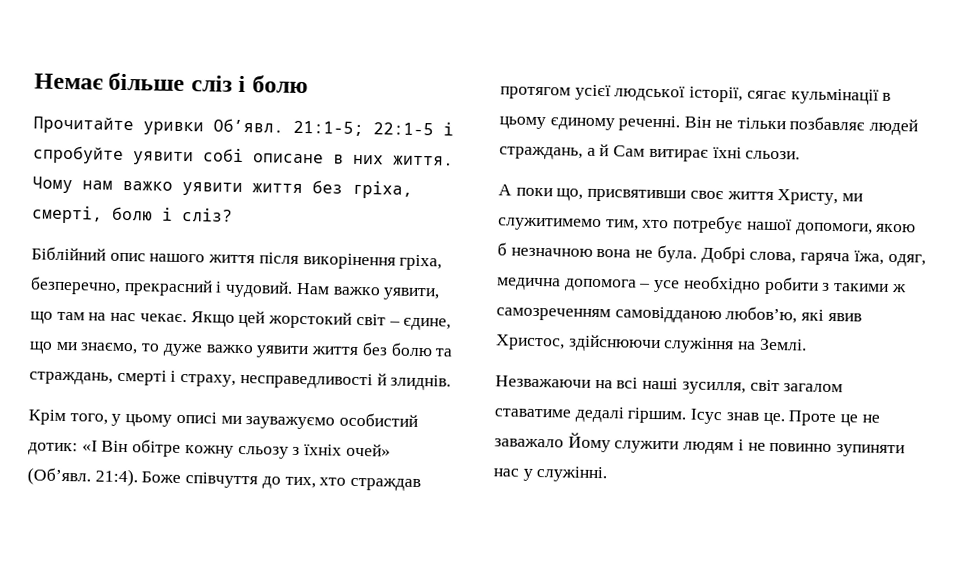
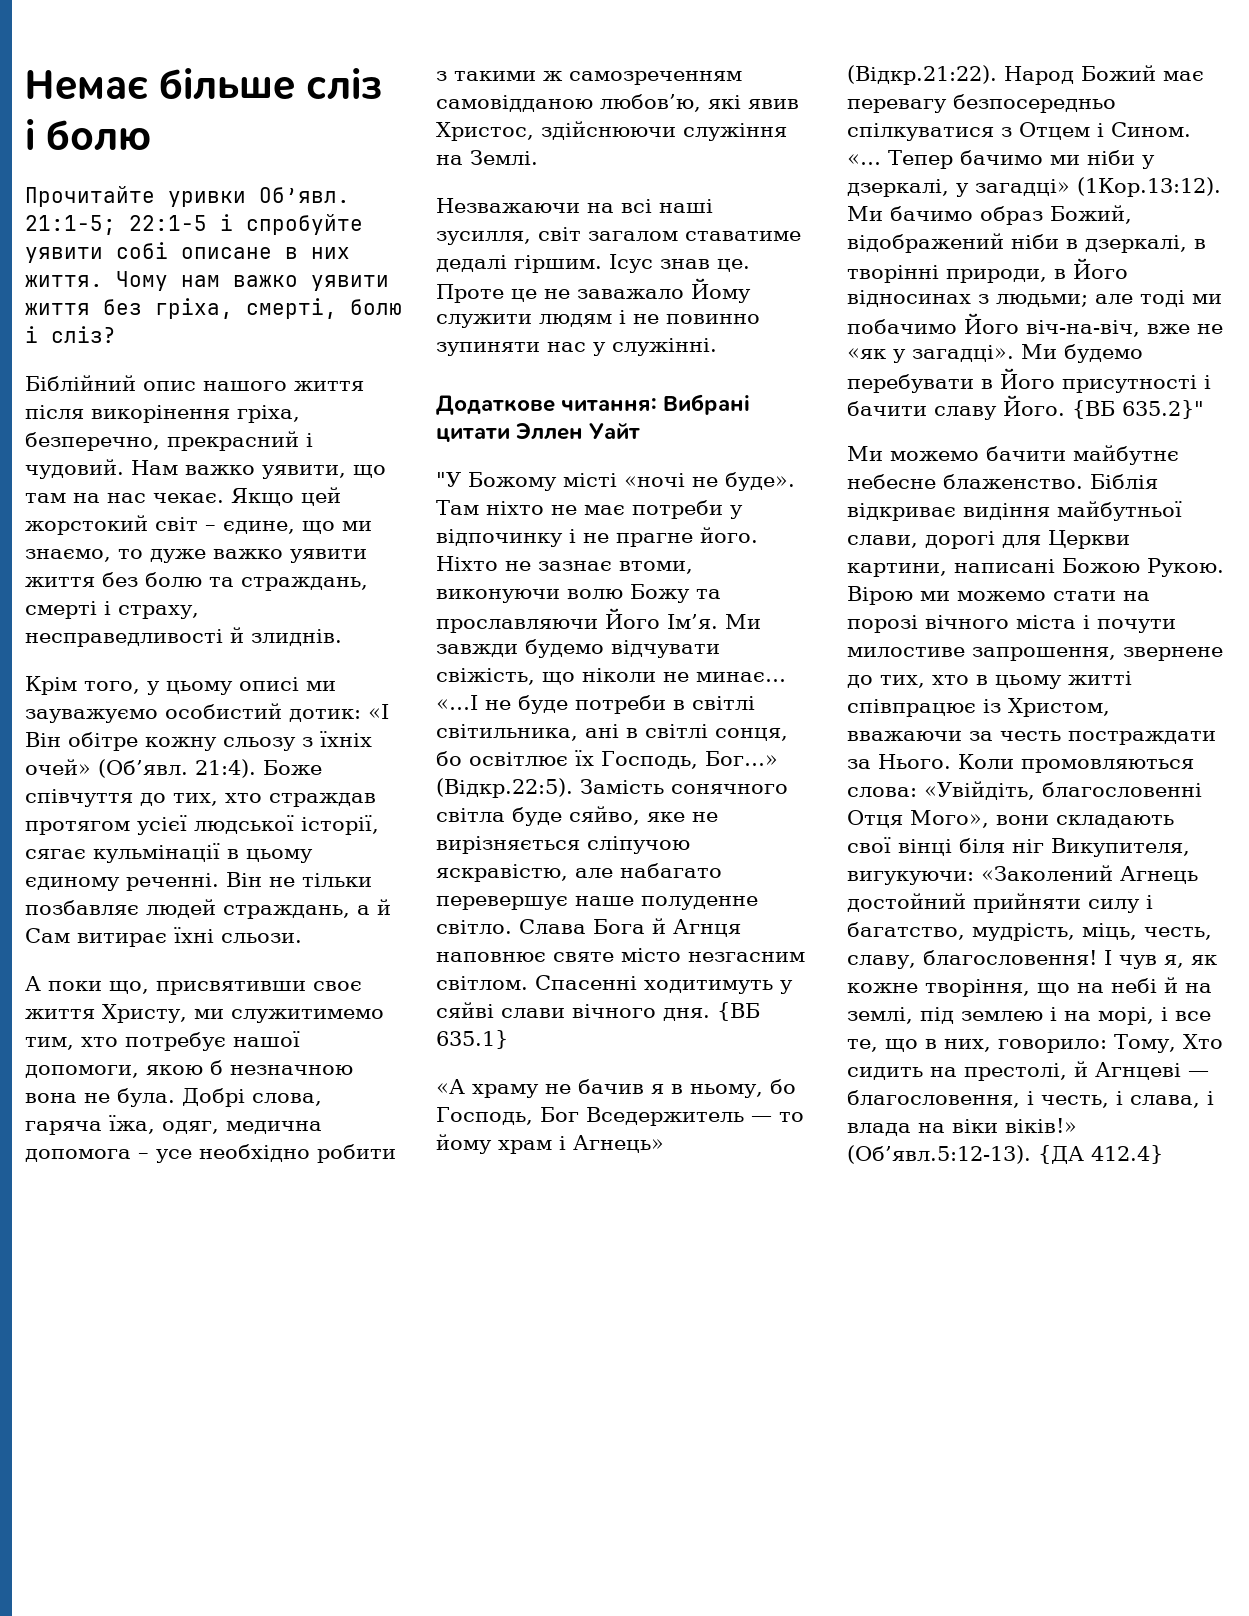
+ Додаткове читання: Вибрані цитати Эллен Уайт
+ "У Божому місті «ночі не буде». Там ніхто не має потреби у відпочинку і не прагне його. Ніхто не зазнає втоми, виконуючи волю Божу та прославляючи Його Ім’я. Ми завжди будемо відчувати свіжість, що ніколи не минає… «…І не буде потреби в світлі світильника, ані в світлі сонця, бо освітлює їх Господь, Бог…» (Відкр.22:5). Замість сонячного світла буде сяйво, яке не вирізняється сліпучою яскравістю, але набагато перевершує наше полуденне світло. Слава Бога й Агнця наповнює святе місто незгасним світлом. Спасенні ходитимуть у сяйві слави вічного дня. {ВБ 635.1}
+ «А храму не бачив я в ньому, бо Господь, Бог Вседержитель — то йому храм і Агнець» (Відкр.21:22). Народ Божий має перевагу безпосередньо спілкуватися з Отцем і Сином. «… Тепер бачимо ми ніби у дзеркалі, у загадці» (1Кор.13:12). Ми бачимо образ Божий, відображений ніби в дзеркалі, в творінні природи, в Його відносинах з людьми; але тоді ми побачимо Його віч-на-віч, вже не «як у загадці». Ми будемо перебувати в Його присутності і бачити славу Його. {ВБ 635.2}"
+ Ми можемо бачити майбутнє небесне блаженство. Біблія відкриває видіння майбутньої слави, дорогі для Церкви картини, написані Божою Рукою. Вірою ми можемо стати на порозі вічного міста і почути милостиве запрошення, звернене до тих, хто в цьому житті співпрацює із Христом, вважаючи за честь постраждати за Нього. Коли промовляються слова: «Увійдіть, благословенні Отця Мого», вони складають свої вінці біля ніг Викупителя, вигукуючи: «Заколений Агнець достойний прийняти силу і багатство, мудрість, міць, честь, славу, благословення! І чув я, як кожне творіння, що на небі й на землі, під землею і на морі, і все те, що в них, говорило: Тому, Хто сидить на престолі, й Агнцеві — благословення, і честь, і слава, і влада на віки віків!» (Об’явл.5:12-13). {ДА 412.4}

